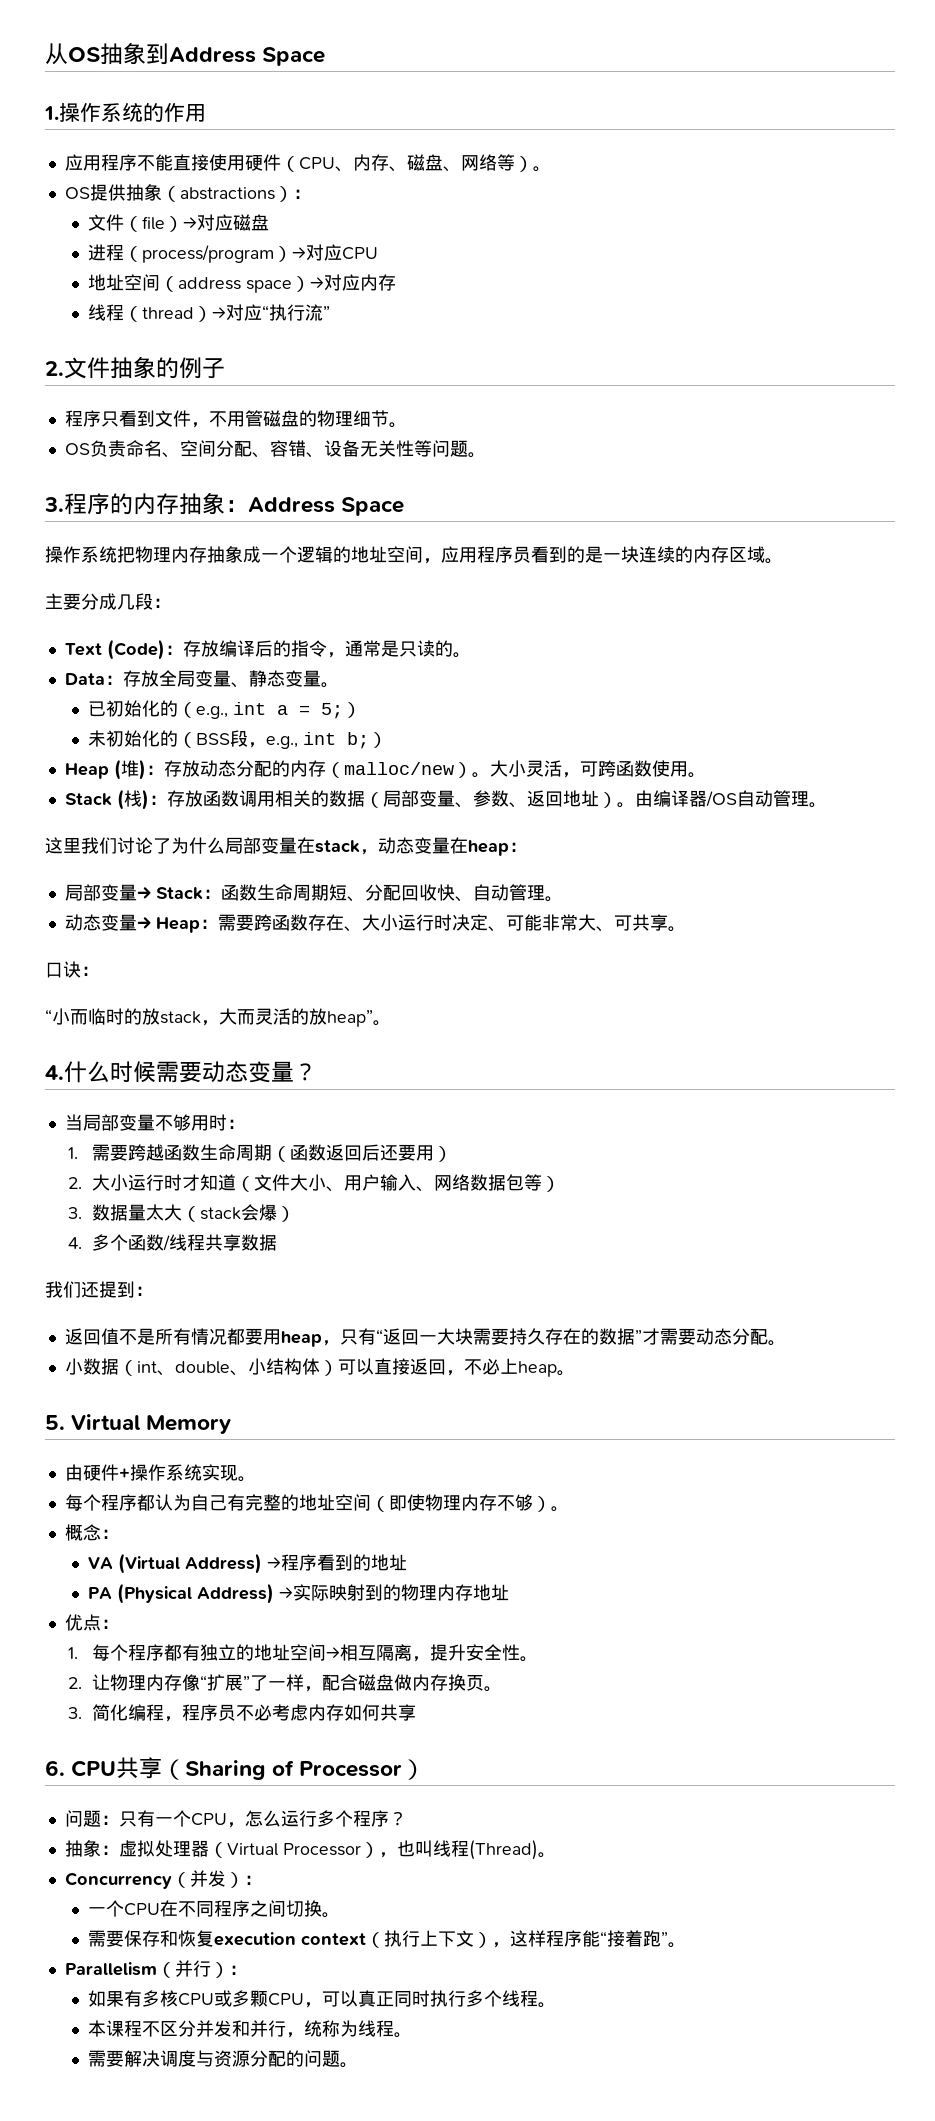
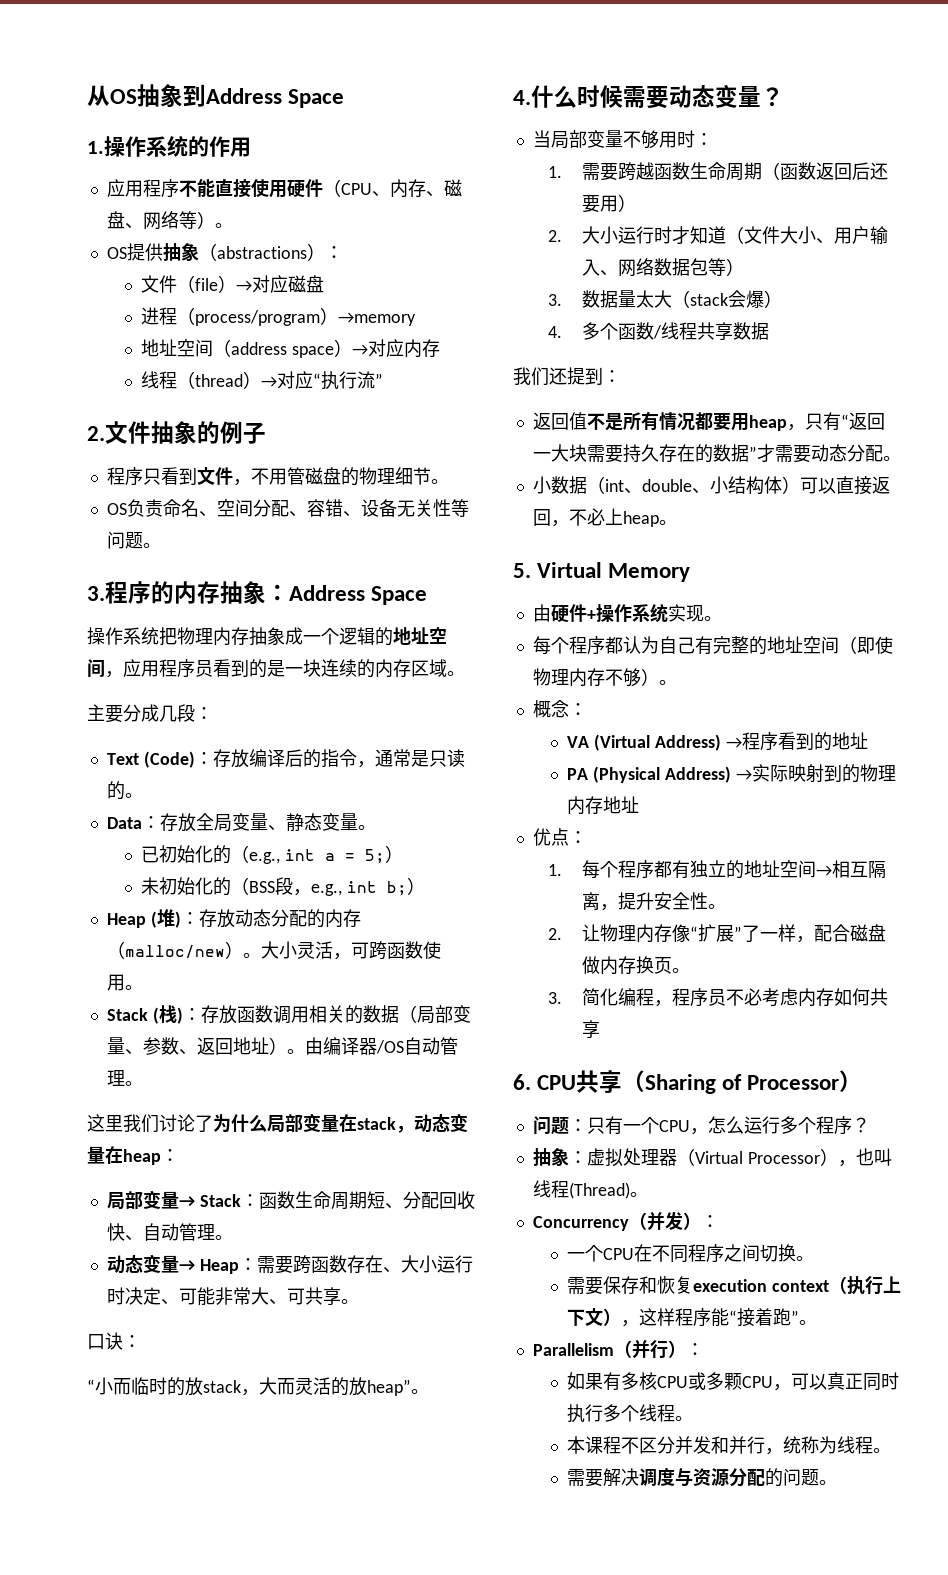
- 进程（process/program）→对应CPU
+ 进程（process/program）→memory

